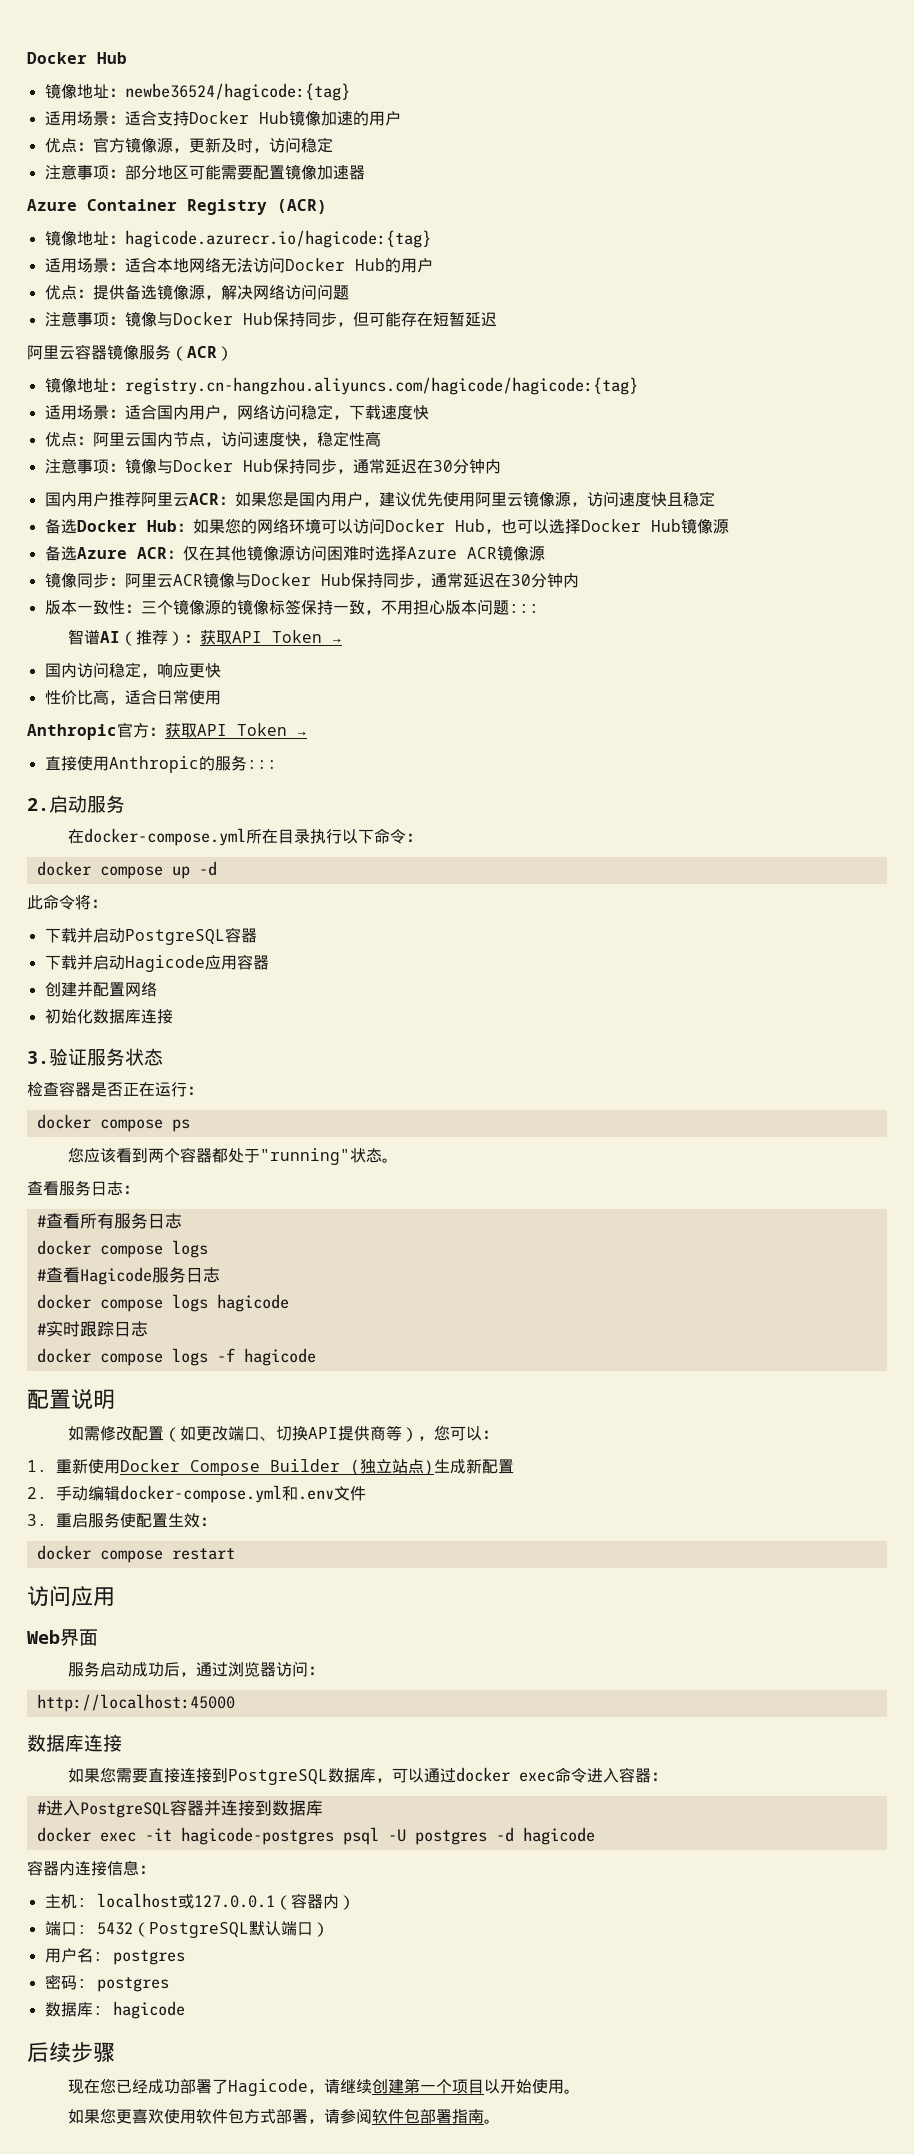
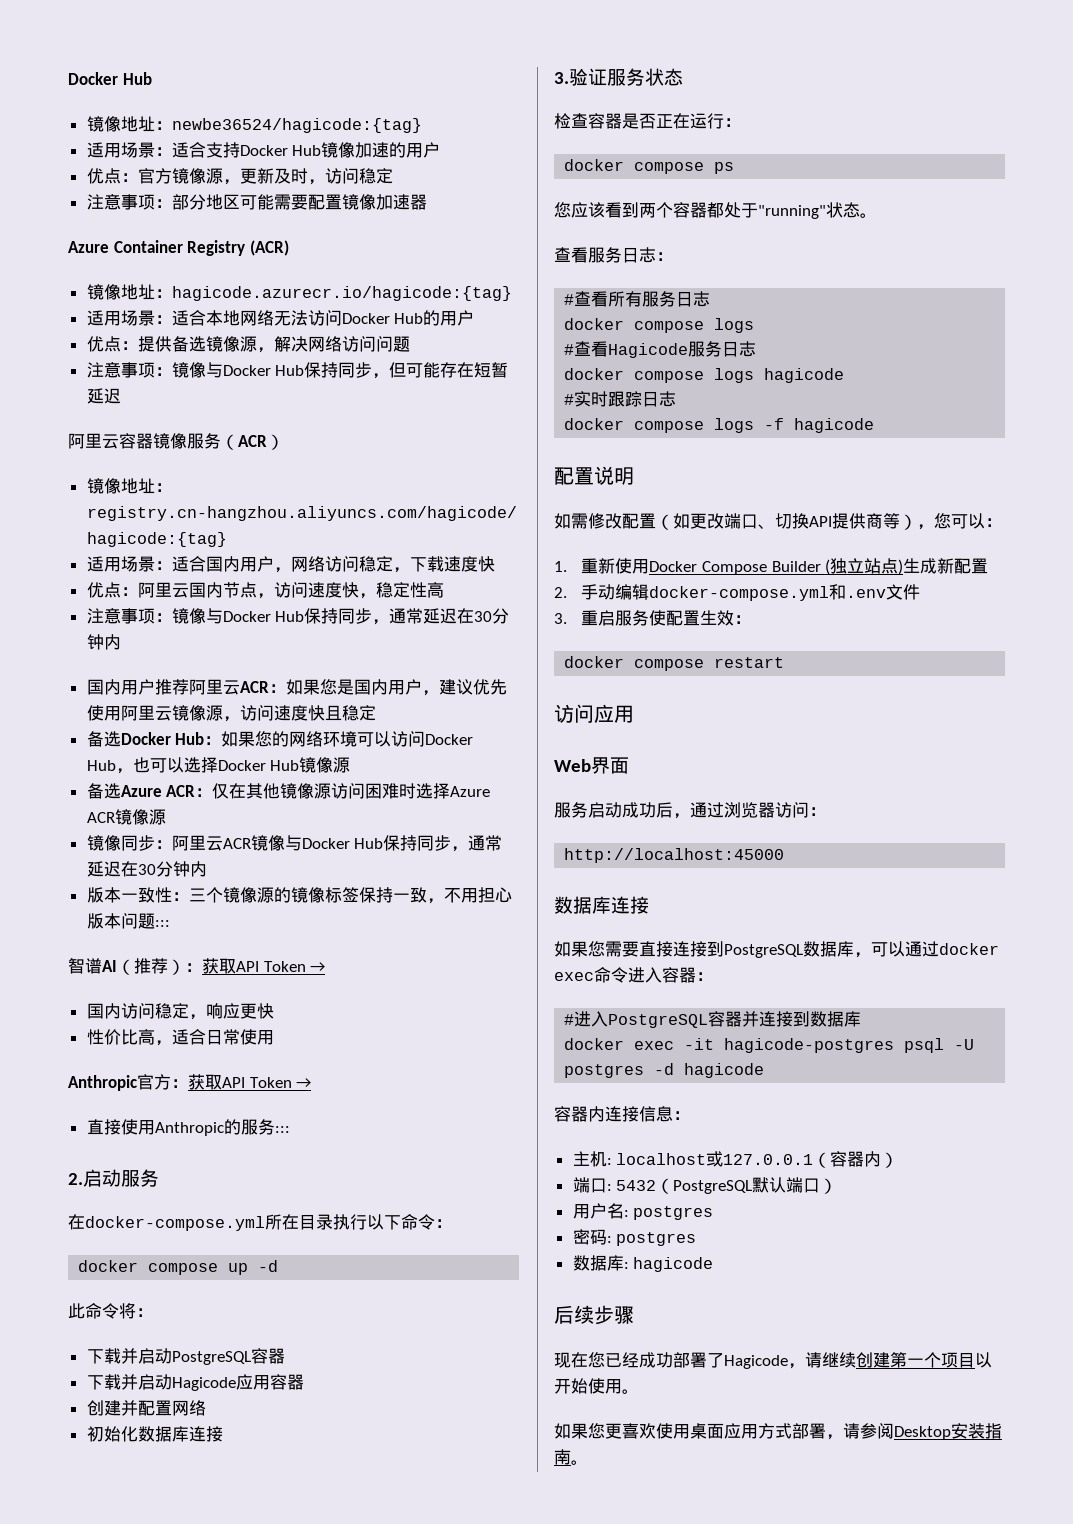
- 如果您更喜欢使用软件包方式部署，请参阅软件包部署指南。
+ 如果您更喜欢使用桌面应用方式部署，请参阅Desktop安装指南。

